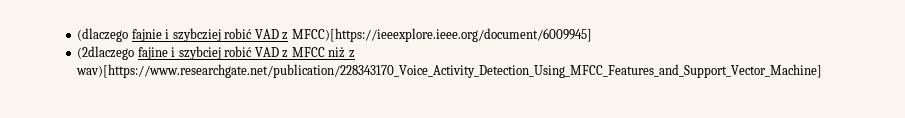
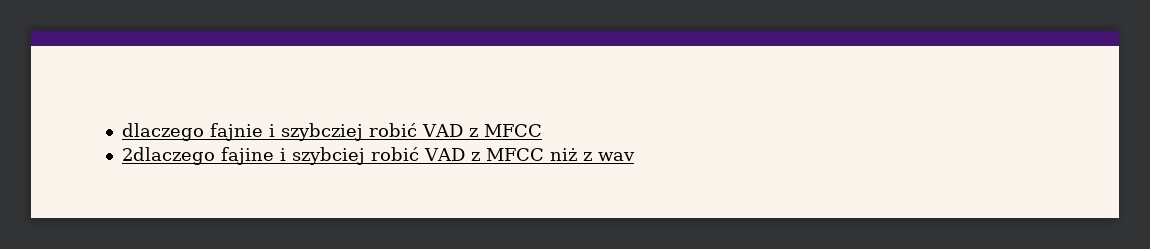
- (dlaczego fajnie i szybcziej robić VAD z MFCC)[https://ieeexplore.ieee.org/document/6009945]
- (2dlaczego fajine i szybciej robić VAD z MFCC niż z wav)[https://www.researchgate.net/publication/228343170_Voice_Activity_Detection_Using_MFCC_Features_and_Support_Vector_Machine]
+ dlaczego fajnie i szybcziej robić VAD z MFCC
+ 2dlaczego fajine i szybciej robić VAD z MFCC niż z wav

